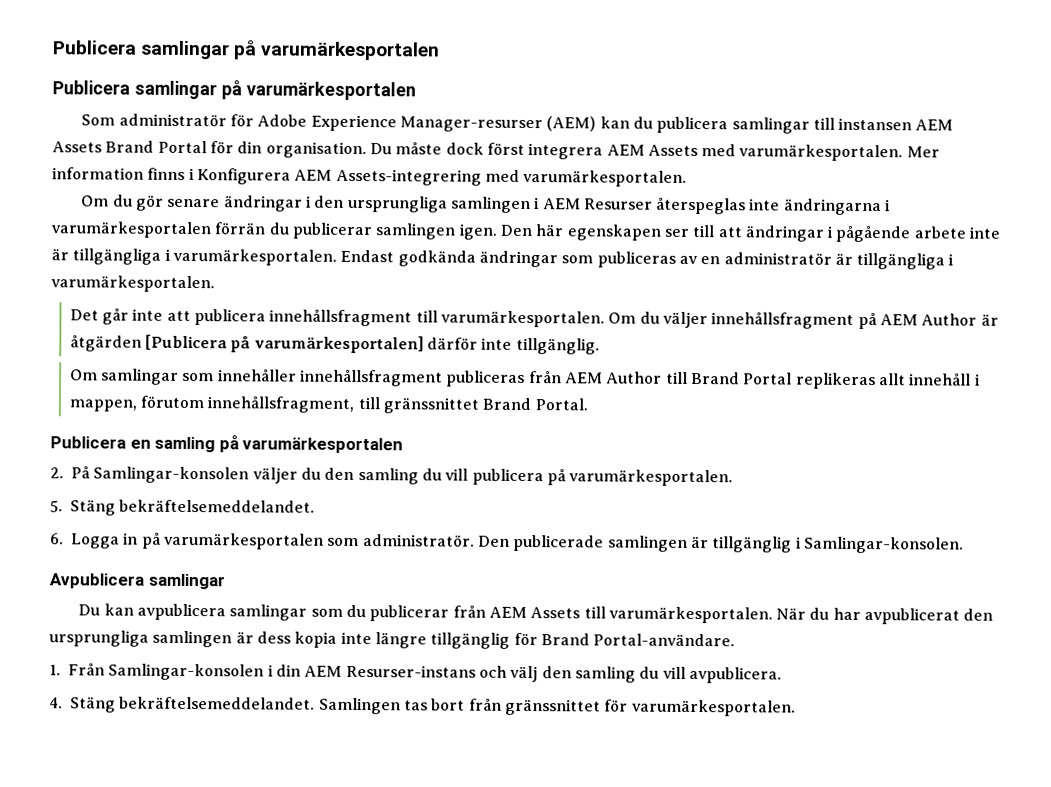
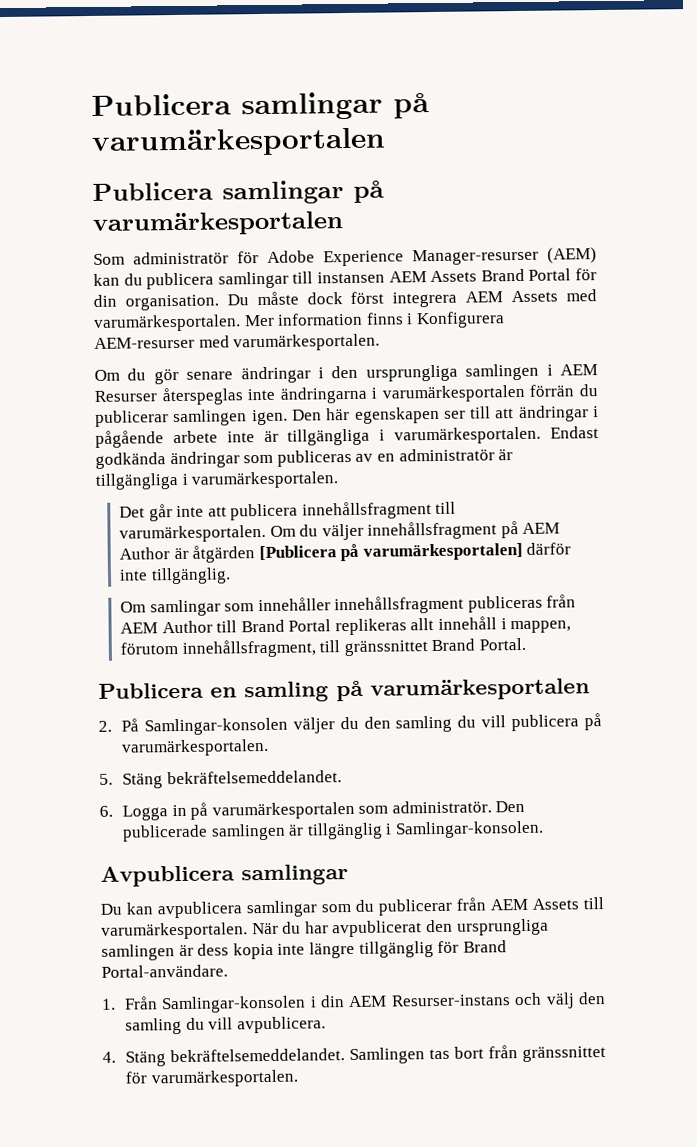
- Mer information finns i Konfigurera AEM Assets-integrering med varumärkesportalen.
+ Mer information finns i Konfigurera AEM-resurser med varumärkesportalen.

